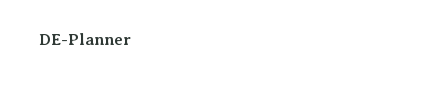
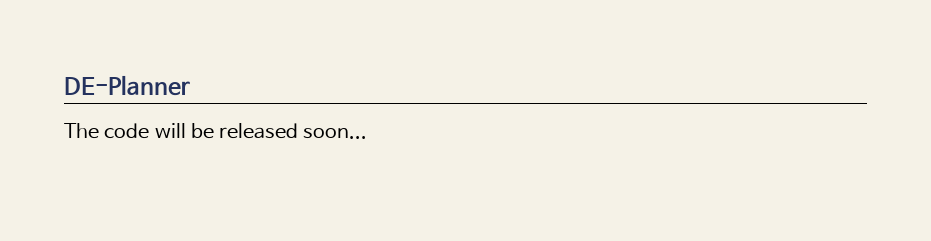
+ The code will be released soon...

